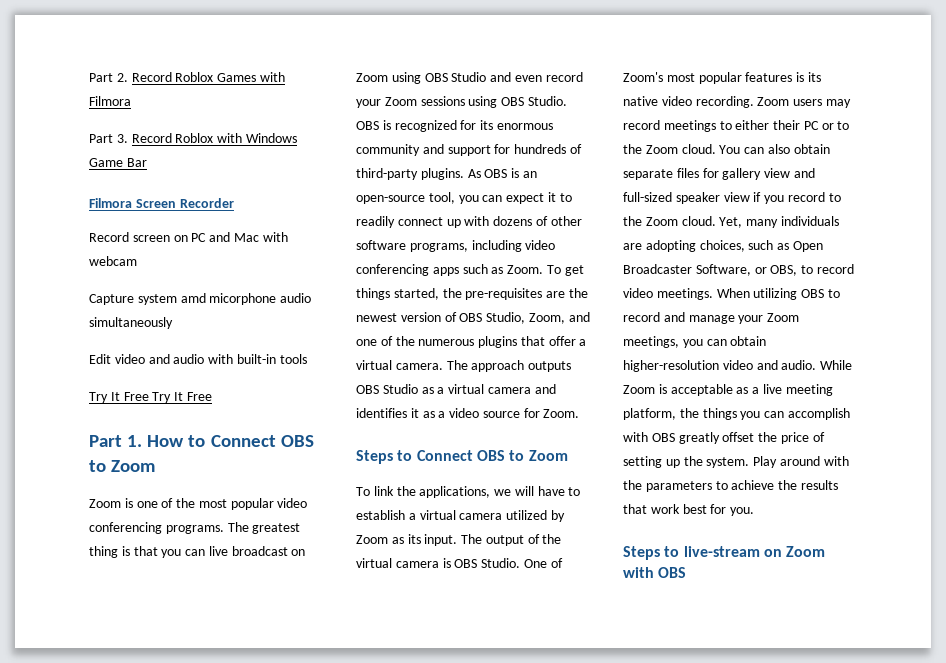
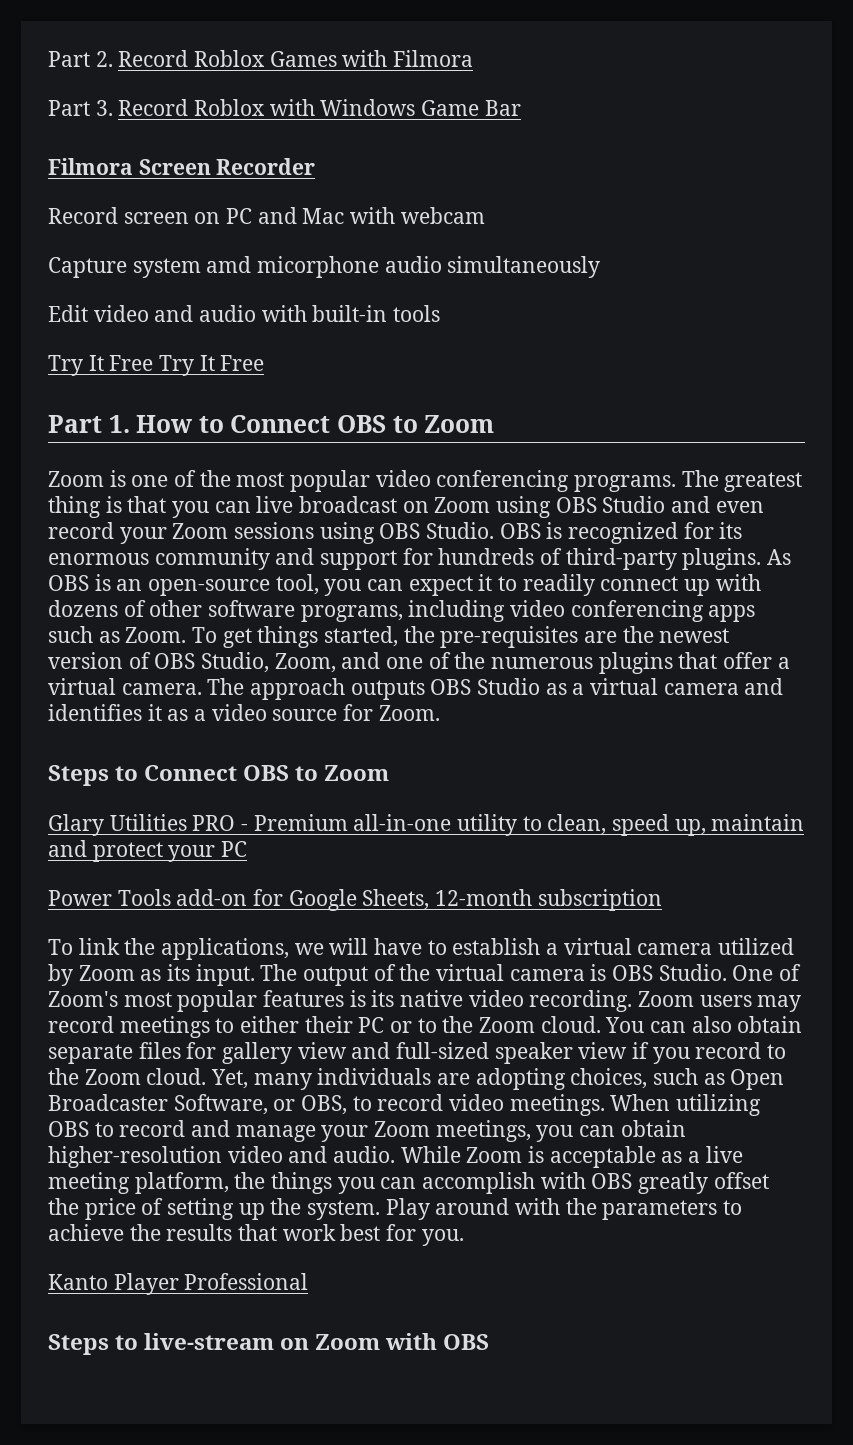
+ Glary Utilities PRO - Premium all-in-one utility to clean, speed up, maintain and protect your PC
+ Power Tools add-on for Google Sheets, 12-month subscription
+ Kanto Player Professional

